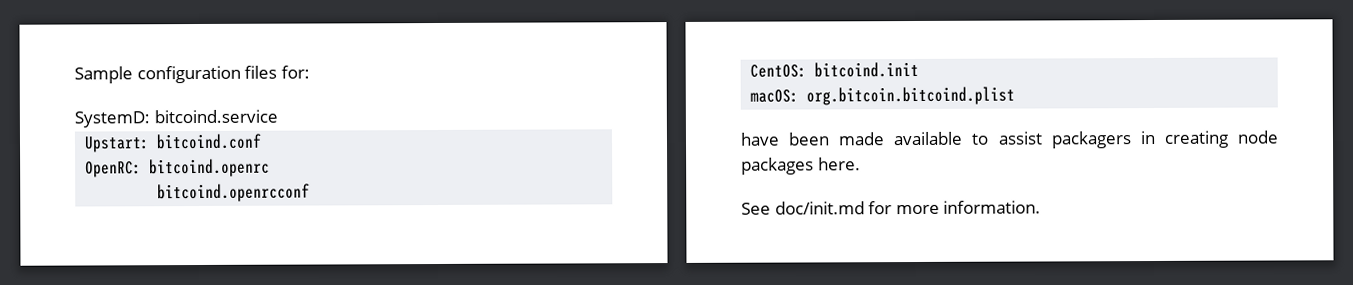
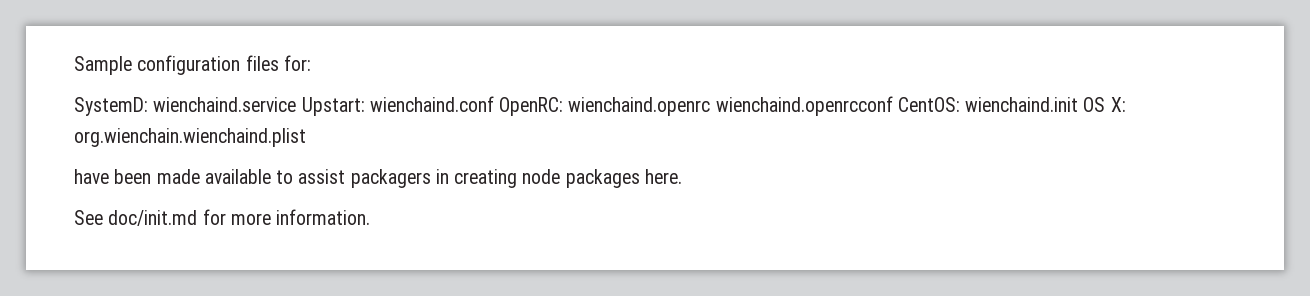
- SystemD: bitcoind.service
- Upstart: bitcoind.conf
- OpenRC: bitcoind.openrc
- bitcoind.openrcconf
- CentOS: bitcoind.init
- macOS: org.bitcoin.bitcoind.plist
+ SystemD: wienchaind.service Upstart: wienchaind.conf OpenRC: wienchaind.openrc wienchaind.openrcconf CentOS: wienchaind.init OS X: org.wienchain.wienchaind.plist

